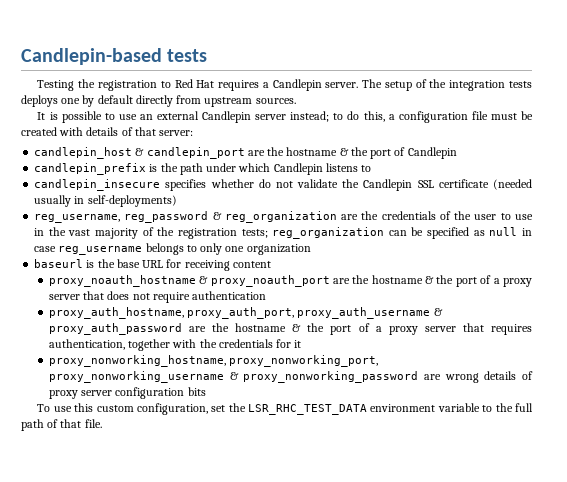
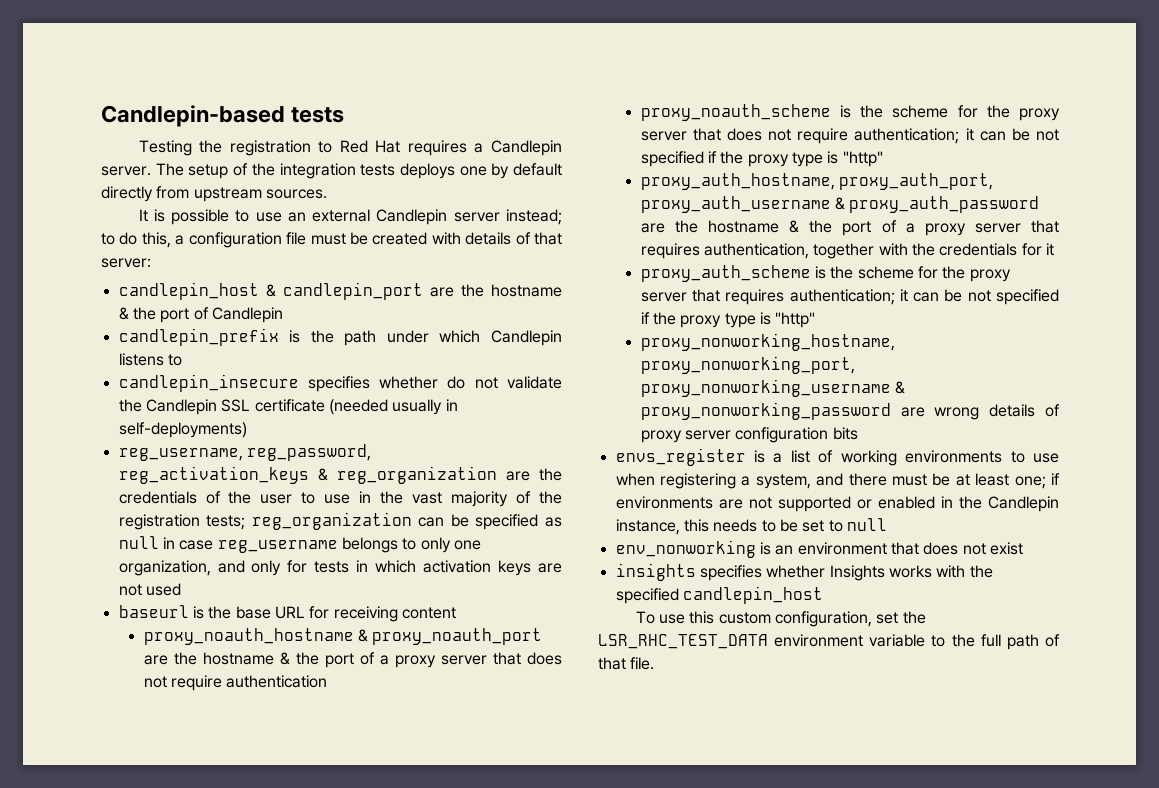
- reg_username, reg_password & reg_organization are the credentials of the user to use in the vast majority of the registration tests; reg_organization can be specified as null in case reg_username belongs to only one organization
+ reg_username, reg_password, reg_activation_keys & reg_organization are the credentials of the user to use in the vast majority of the registration tests; reg_organization can be specified as null in case reg_username belongs to only one organization, and only for tests in which activation keys are not used
+ proxy_noauth_scheme is the scheme for the proxy server that does not require authentication; it can be not specified if the proxy type is "http"
+ proxy_auth_scheme is the scheme for the proxy server that requires authentication; it can be not specified if the proxy type is "http"
+ envs_register is a list of working environments to use when registering a system, and there must be at least one; if environments are not supported or enabled in the Candlepin instance, this needs to be set to null
+ env_nonworking is an environment that does not exist
+ insights specifies whether Insights works with the specified candlepin_host

